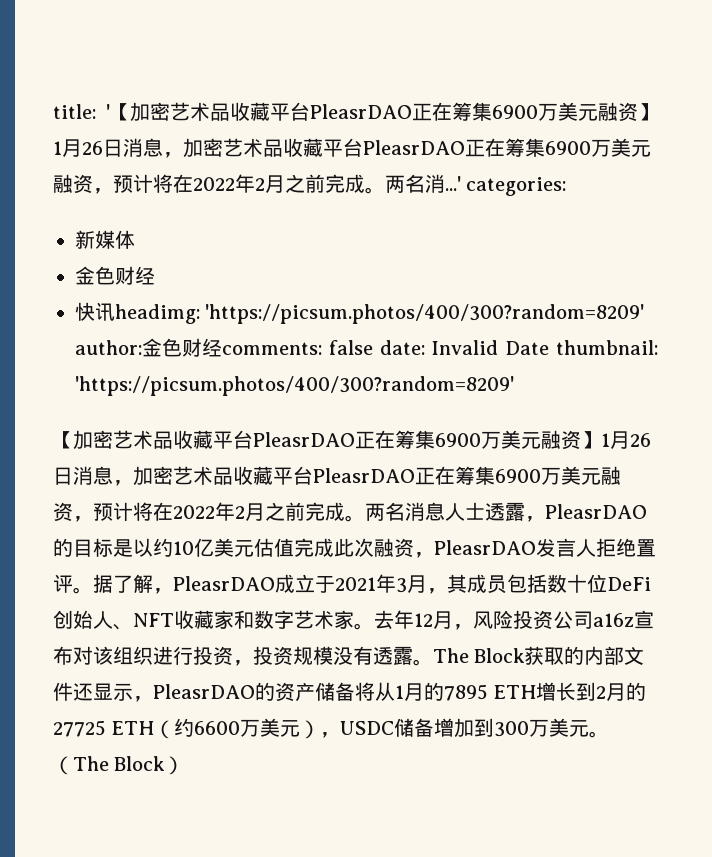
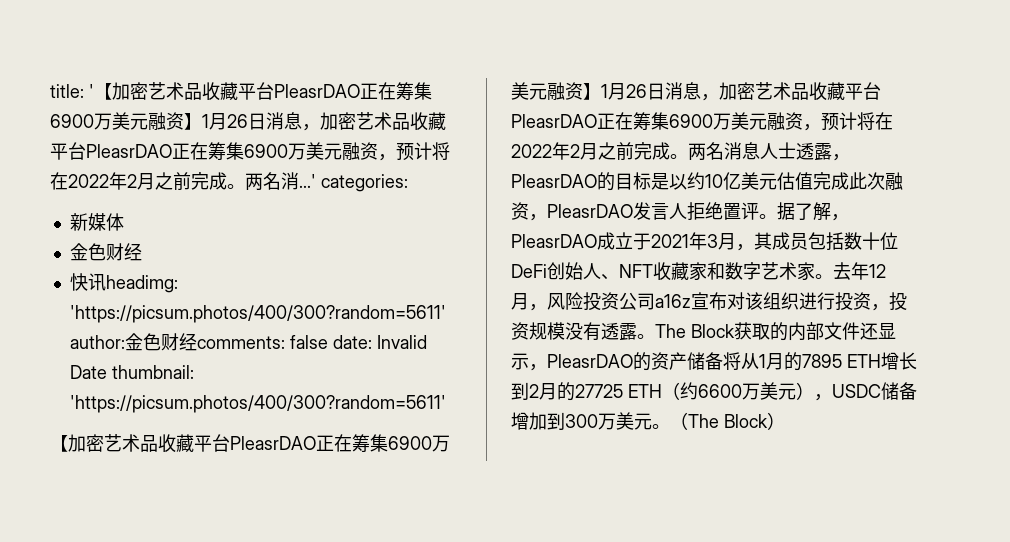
- 快讯headimg: 'https://picsum.photos/400/300?random=8209' author:金色财经comments: false date: Invalid Date thumbnail: 'https://picsum.photos/400/300?random=8209'
+ 快讯headimg: 'https://picsum.photos/400/300?random=5611' author:金色财经comments: false date: Invalid Date thumbnail: 'https://picsum.photos/400/300?random=5611'

